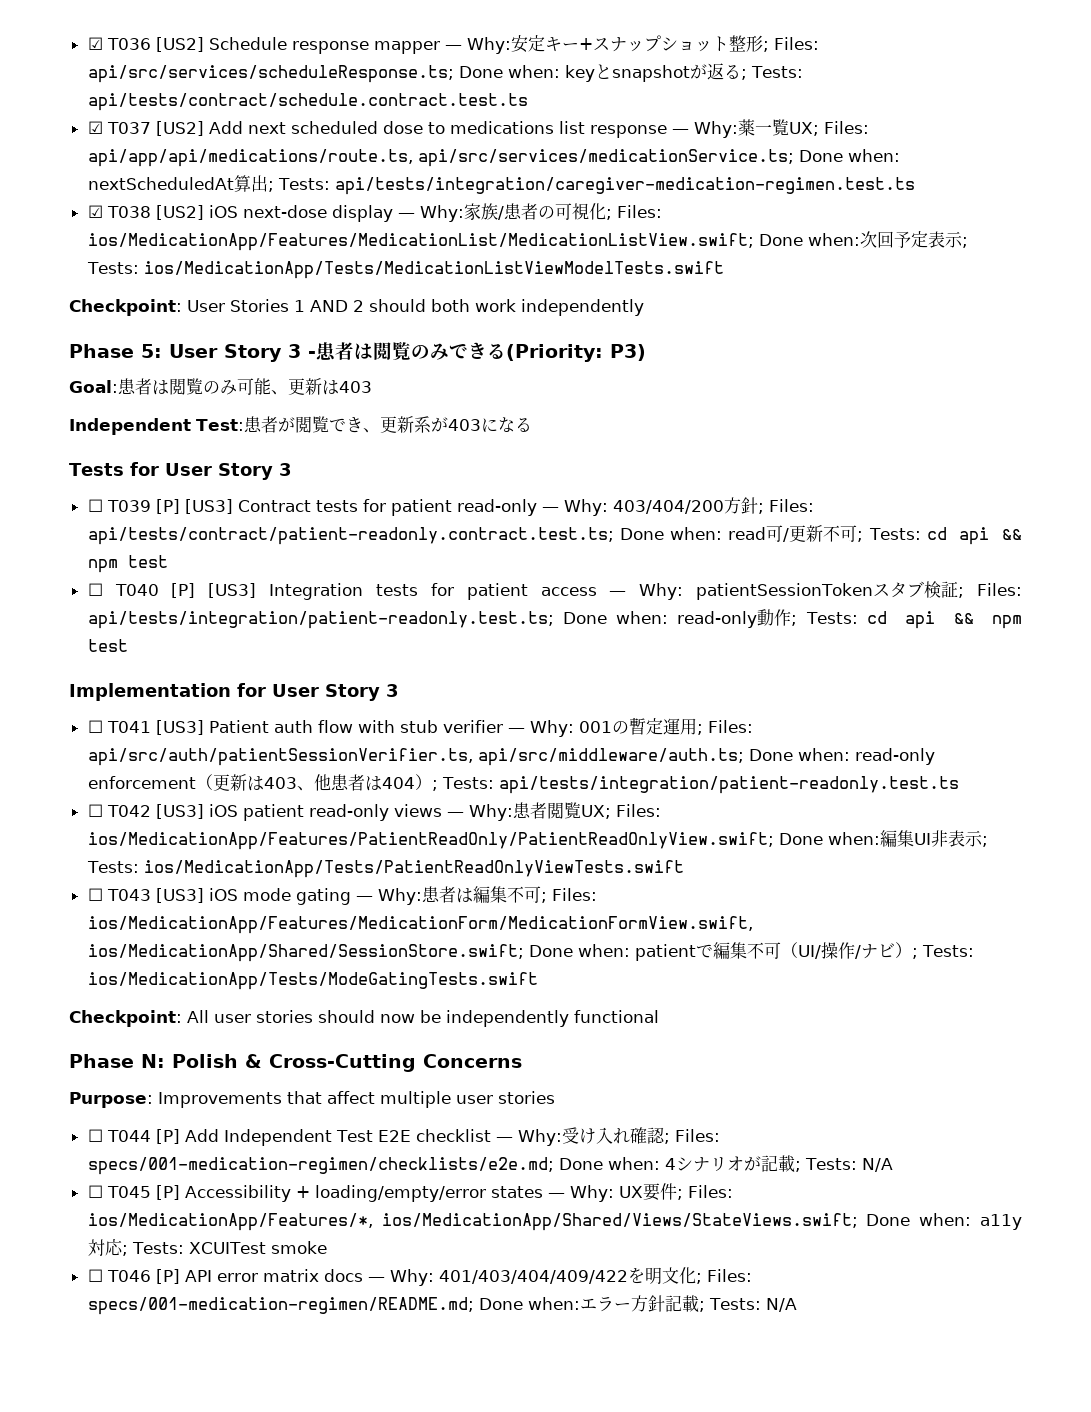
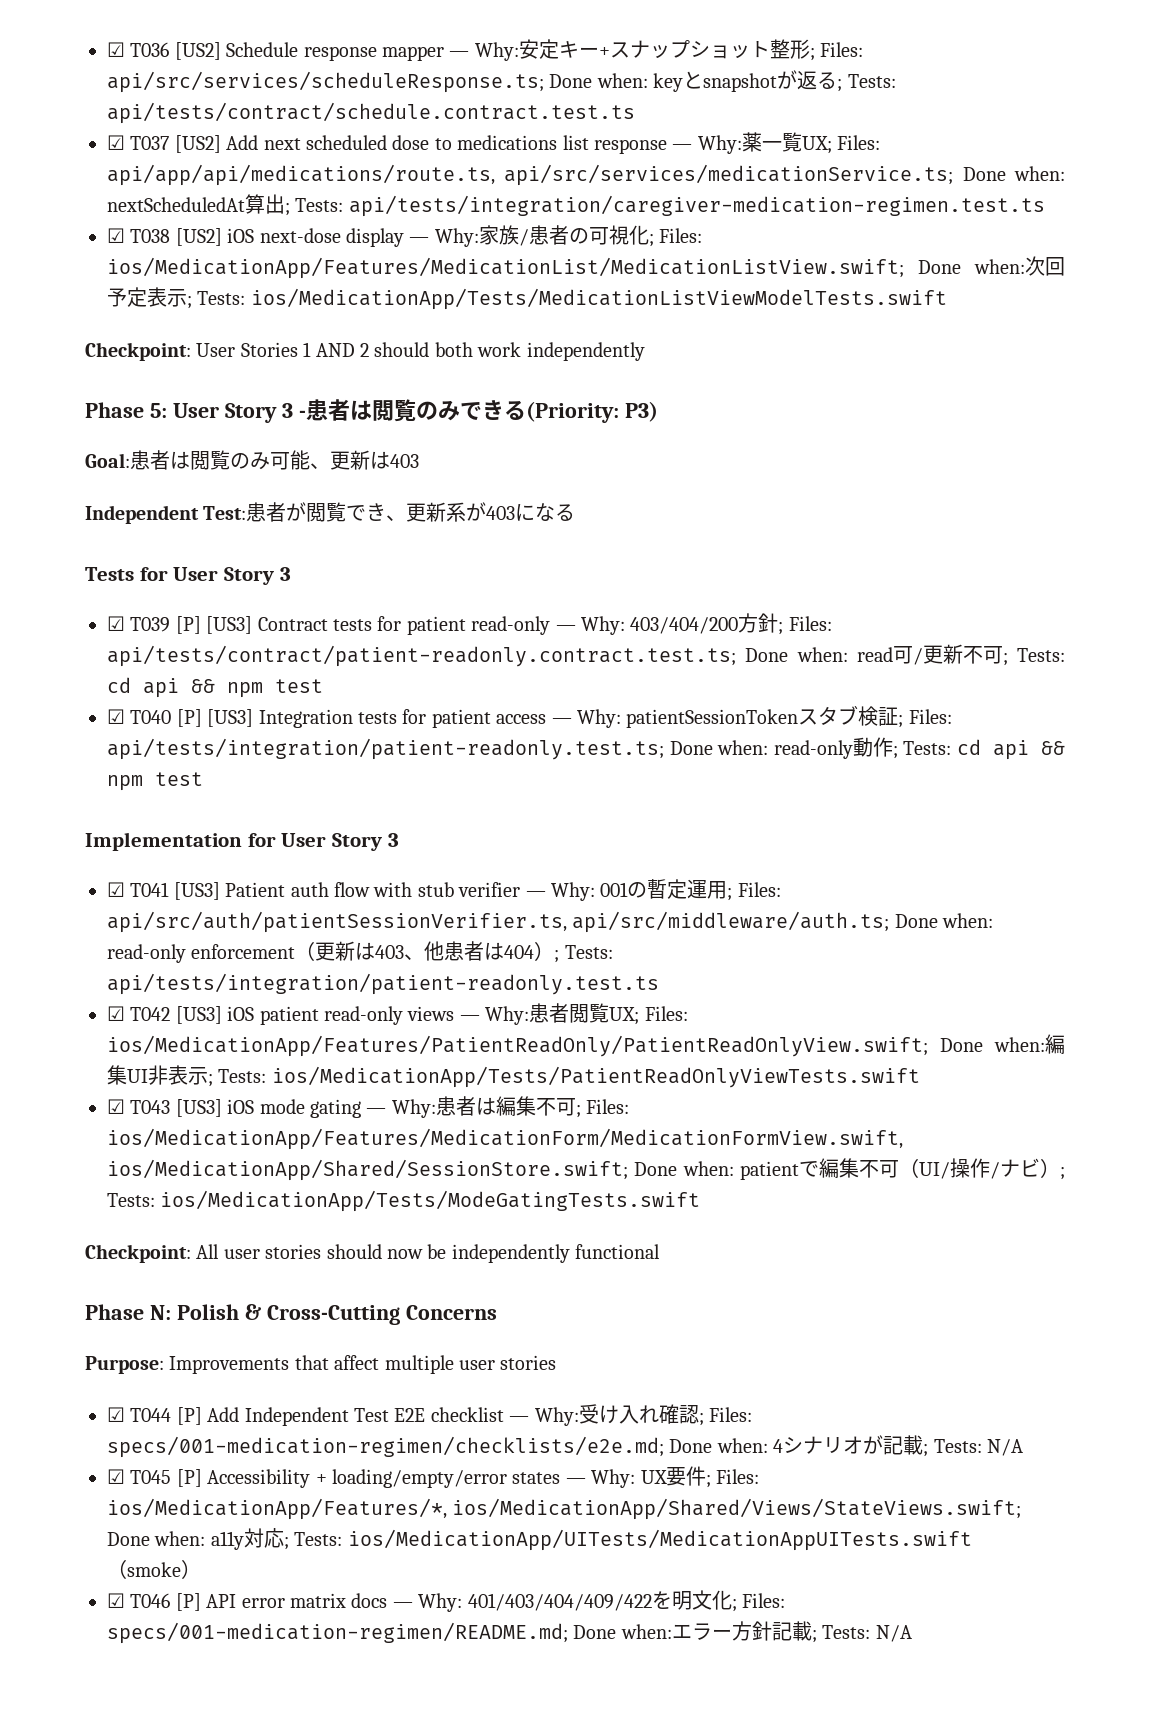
- ☐ T039 [P] [US3] Contract tests for patient read-only — Why: 403/404/200方針; Files: api/tests/contract/patient-readonly.contract.test.ts; Done when: read可/更新不可; Tests: cd api && npm test
+ ☑ T039 [P] [US3] Contract tests for patient read-only — Why: 403/404/200方針; Files: api/tests/contract/patient-readonly.contract.test.ts; Done when: read可/更新不可; Tests: cd api && npm test
- ☐ T040 [P] [US3] Integration tests for patient access — Why: patientSessionTokenスタブ検証; Files: api/tests/integration/patient-readonly.test.ts; Done when: read-only動作; Tests: cd api && npm test
+ ☑ T040 [P] [US3] Integration tests for patient access — Why: patientSessionTokenスタブ検証; Files: api/tests/integration/patient-readonly.test.ts; Done when: read-only動作; Tests: cd api && npm test
- ☐ T041 [US3] Patient auth flow with stub verifier — Why: 001の暫定運用; Files: api/src/auth/patientSessionVerifier.ts, api/src/middleware/auth.ts; Done when: read-only enforcement（更新は403、他患者は404）; Tests: api/tests/integration/patient-readonly.test.ts
+ ☑ T041 [US3] Patient auth flow with stub verifier — Why: 001の暫定運用; Files: api/src/auth/patientSessionVerifier.ts, api/src/middleware/auth.ts; Done when: read-only enforcement（更新は403、他患者は404）; Tests: api/tests/integration/patient-readonly.test.ts
- ☐ T042 [US3] iOS patient read-only views — Why:患者閲覧UX; Files: ios/MedicationApp/Features/PatientReadOnly/PatientReadOnlyView.swift; Done when:編集UI非表示; Tests: ios/MedicationApp/Tests/PatientReadOnlyViewTests.swift
+ ☑ T042 [US3] iOS patient read-only views — Why:患者閲覧UX; Files: ios/MedicationApp/Features/PatientReadOnly/PatientReadOnlyView.swift; Done when:編集UI非表示; Tests: ios/MedicationApp/Tests/PatientReadOnlyViewTests.swift
- ☐ T043 [US3] iOS mode gating — Why:患者は編集不可; Files: ios/MedicationApp/Features/MedicationForm/MedicationFormView.swift, ios/MedicationApp/Shared/SessionStore.swift; Done when: patientで編集不可（UI/操作/ナビ）; Tests: ios/MedicationApp/Tests/ModeGatingTests.swift
+ ☑ T043 [US3] iOS mode gating — Why:患者は編集不可; Files: ios/MedicationApp/Features/MedicationForm/MedicationFormView.swift, ios/MedicationApp/Shared/SessionStore.swift; Done when: patientで編集不可（UI/操作/ナビ）; Tests: ios/MedicationApp/Tests/ModeGatingTests.swift
- ☐ T044 [P] Add Independent Test E2E checklist — Why:受け入れ確認; Files: specs/001-medication-regimen/checklists/e2e.md; Done when: 4シナリオが記載; Tests: N/A
+ ☑ T044 [P] Add Independent Test E2E checklist — Why:受け入れ確認; Files: specs/001-medication-regimen/checklists/e2e.md; Done when: 4シナリオが記載; Tests: N/A
- ☐ T045 [P] Accessibility + loading/empty/error states — Why: UX要件; Files: ios/MedicationApp/Features/*, ios/MedicationApp/Shared/Views/StateViews.swift; Done when: a11y対応; Tests: XCUITest smoke
- ☐ T046 [P] API error matrix docs — Why: 401/403/404/409/422を明文化; Files: specs/001-medication-regimen/README.md; Done when:エラー方針記載; Tests: N/A
+ ☑ T045 [P] Accessibility + loading/empty/error states — Why: UX要件; Files: ios/MedicationApp/Features/*, ios/MedicationApp/Shared/Views/StateViews.swift; Done when: a11y対応; Tests: ios/MedicationApp/UITests/MedicationAppUITests.swift（smoke）
+ ☑ T046 [P] API error matrix docs — Why: 401/403/404/409/422を明文化; Files: specs/001-medication-regimen/README.md; Done when:エラー方針記載; Tests: N/A

